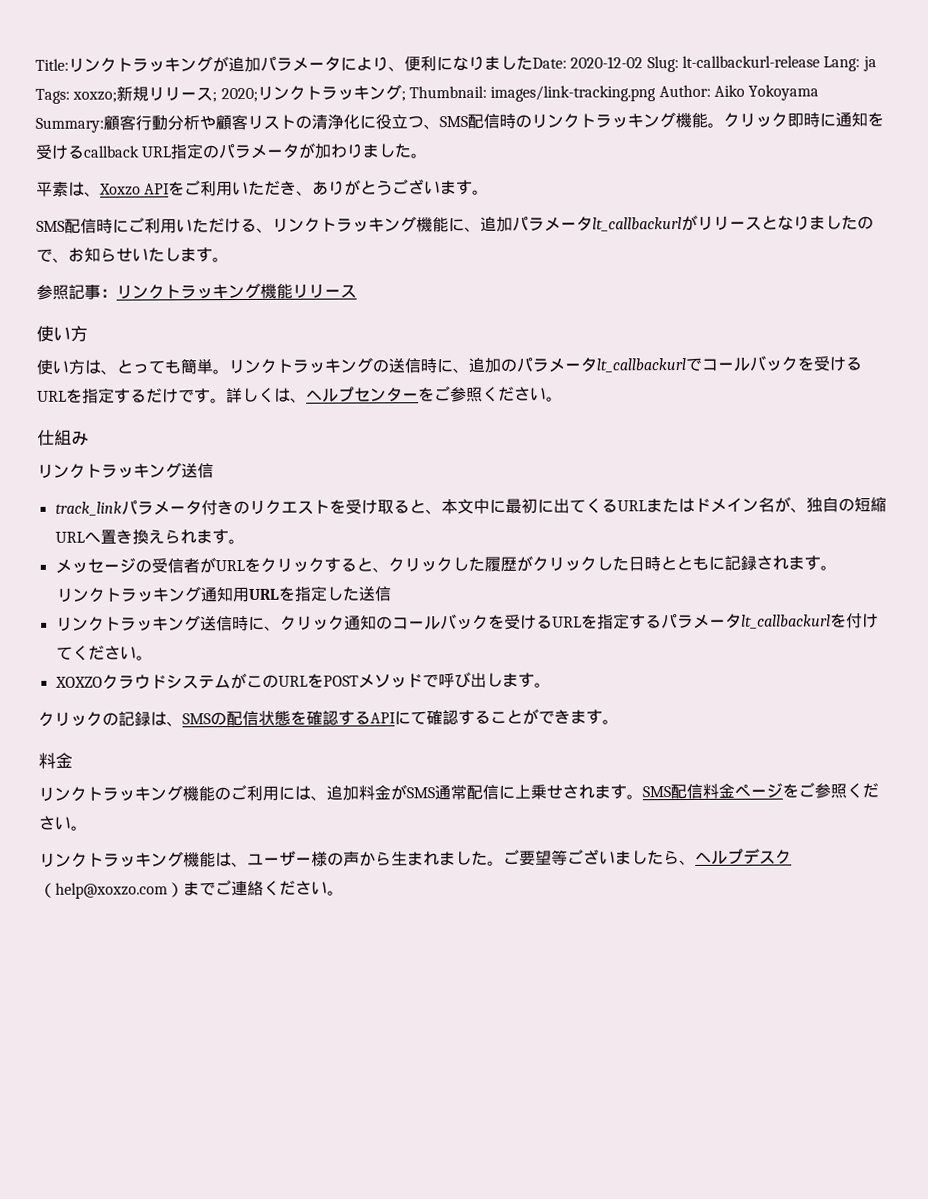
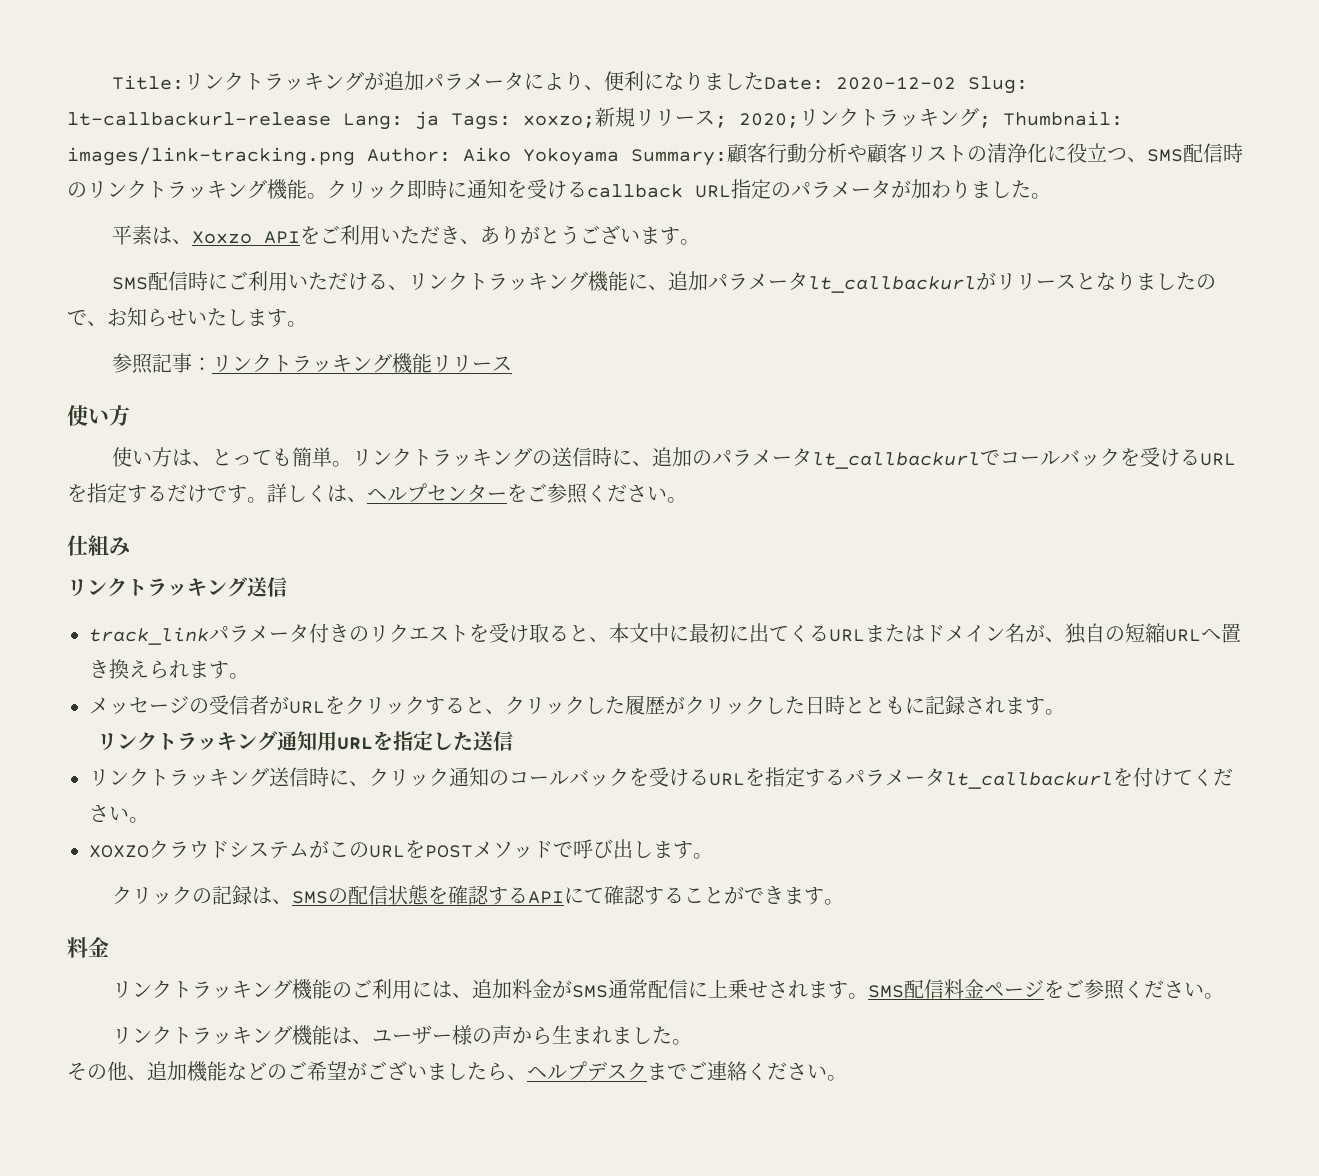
- リンクトラッキング機能は、ユーザー様の声から生まれました。ご要望等ございましたら、ヘルプデスク（help@xoxzo.com）までご連絡ください。
+ リンクトラッキング機能は、ユーザー様の声から生まれました。
+ その他、追加機能などのご希望がございましたら、ヘルプデスクまでご連絡ください。

